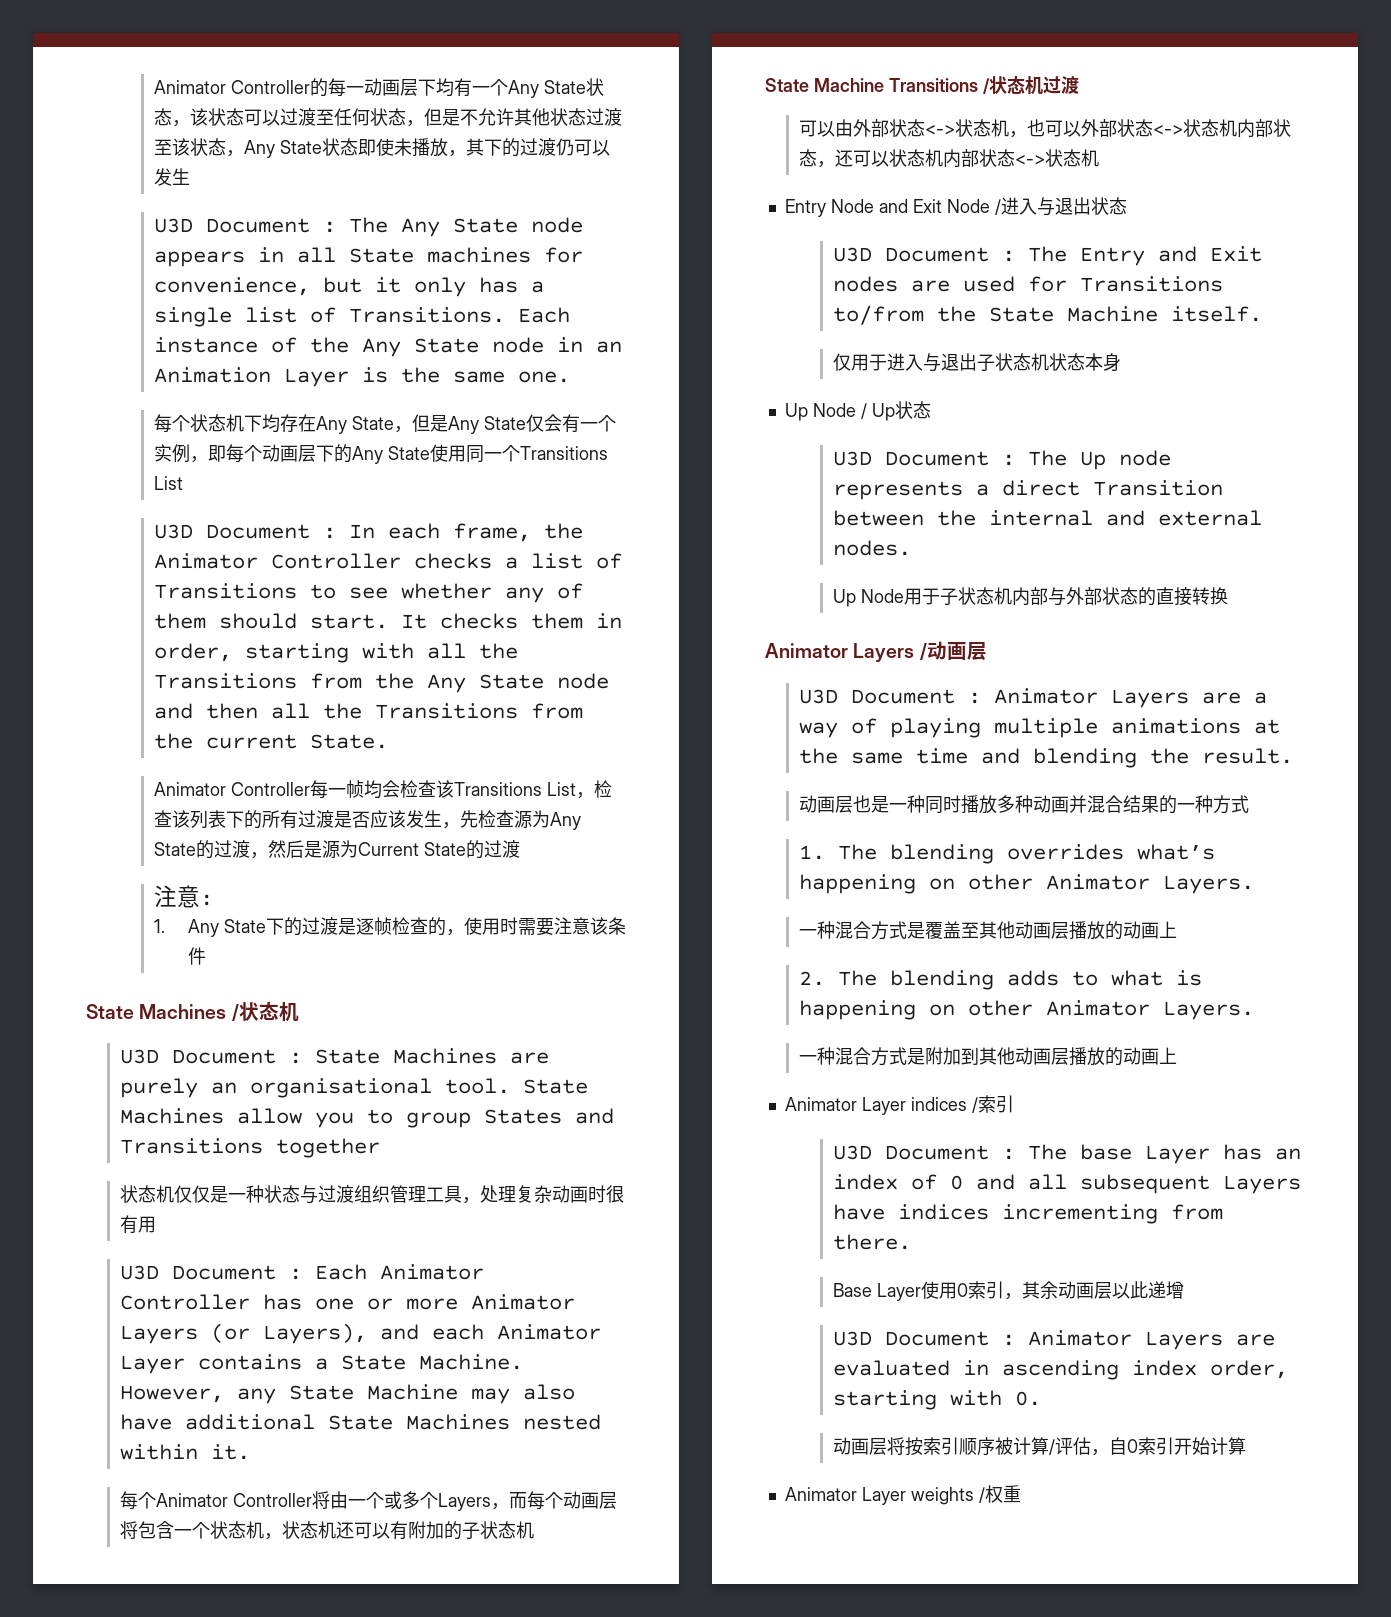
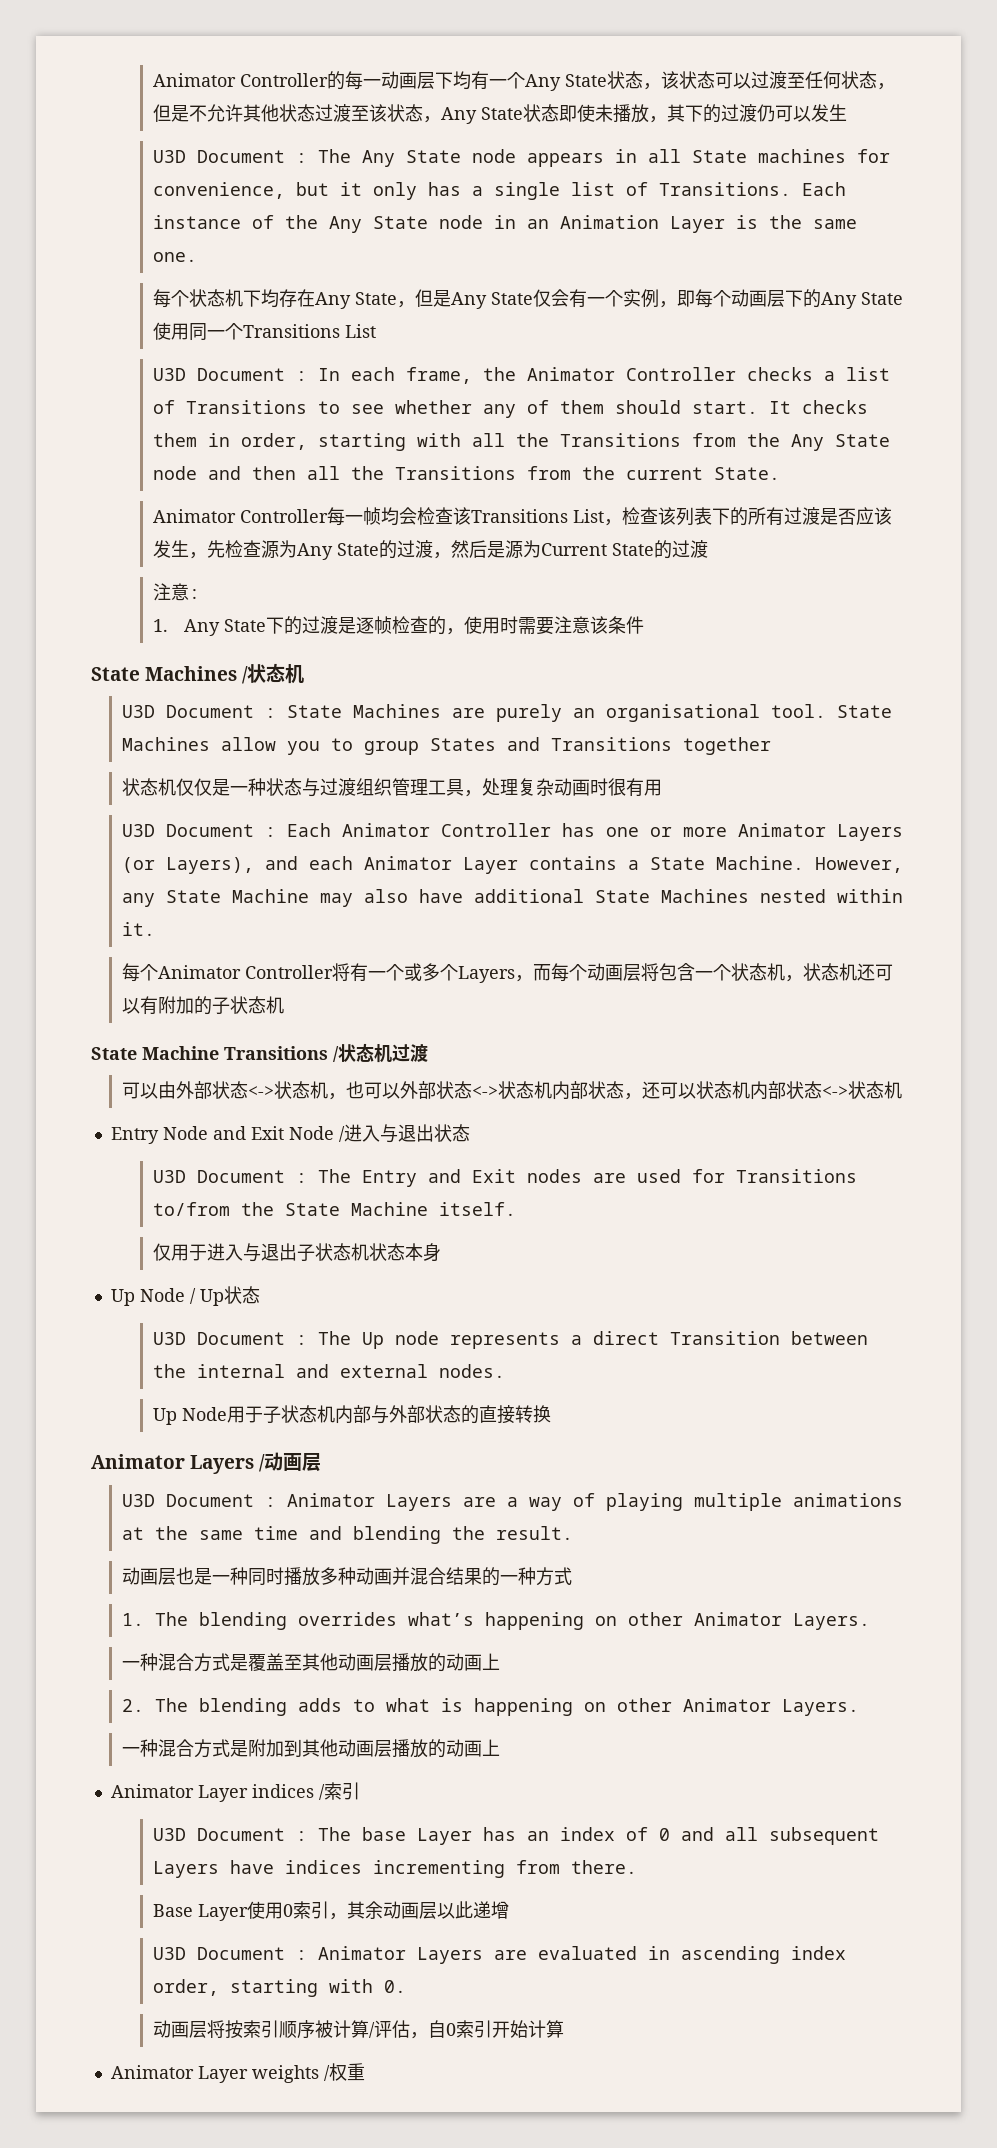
- 每个Animator Controller将由一个或多个Layers，而每个动画层将包含一个状态机，状态机还可以有附加的子状态机
+ 每个Animator Controller将有一个或多个Layers，而每个动画层将包含一个状态机，状态机还可以有附加的子状态机

